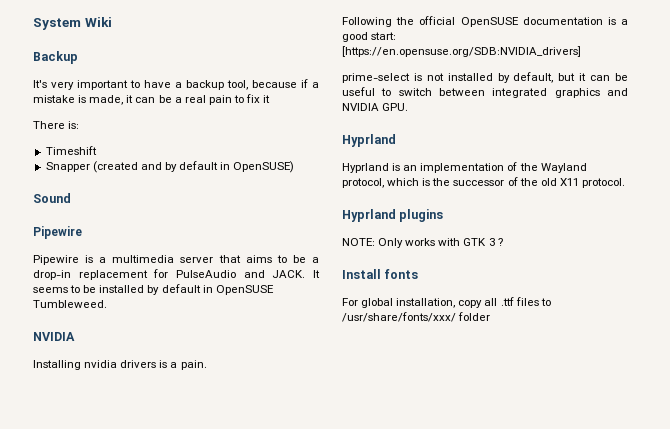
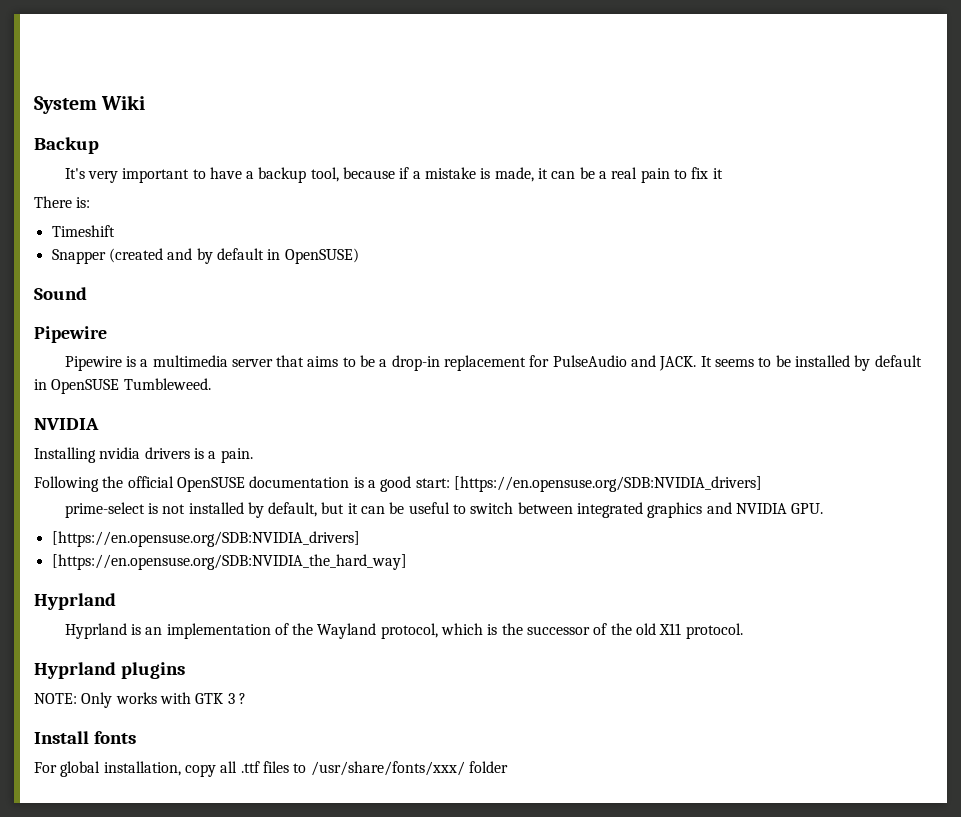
  prime-select is not installed by default, but it can be useful to switch between integrated graphics and NVIDIA GPU.
+ [https://en.opensuse.org/SDB:NVIDIA_drivers]
+ [https://en.opensuse.org/SDB:NVIDIA_the_hard_way]

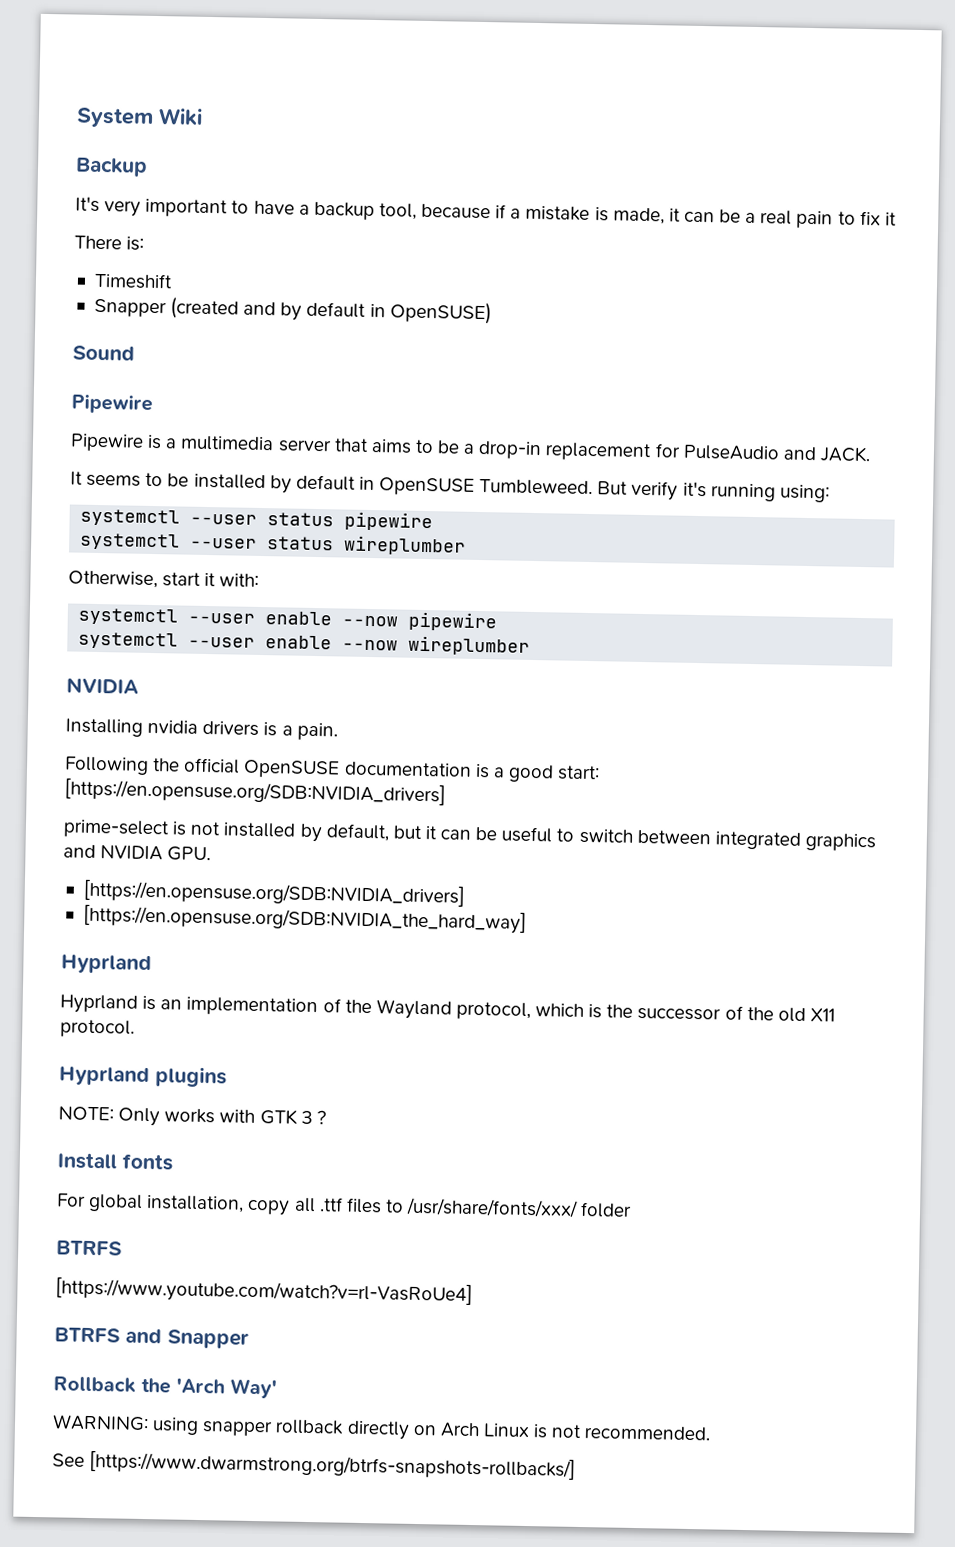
- Pipewire is a multimedia server that aims to be a drop-in replacement for PulseAudio and JACK. It seems to be installed by default in OpenSUSE Tumbleweed.
+ Pipewire is a multimedia server that aims to be a drop-in replacement for PulseAudio and JACK.
+ It seems to be installed by default in OpenSUSE Tumbleweed. But verify it's running using:
+ systemctl --user status pipewire
+ systemctl --user status wireplumber
+ Otherwise, start it with:
+ systemctl --user enable --now pipewire
+ systemctl --user enable --now wireplumber
  For global installation, copy all .ttf files to /usr/share/fonts/xxx/ folder
+ BTRFS
+ [https://www.youtube.com/watch?v=rl-VasRoUe4]
+ BTRFS and Snapper
+ Rollback the 'Arch Way'
+ WARNING: using snapper rollback directly on Arch Linux is not recommended.
+ See [https://www.dwarmstrong.org/btrfs-snapshots-rollbacks/]

